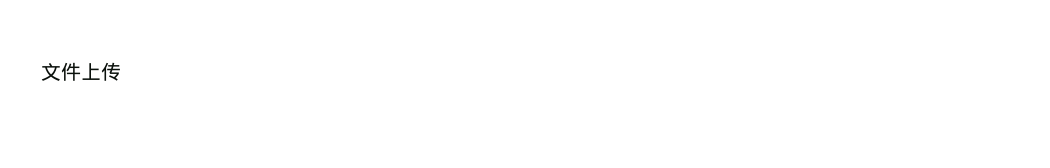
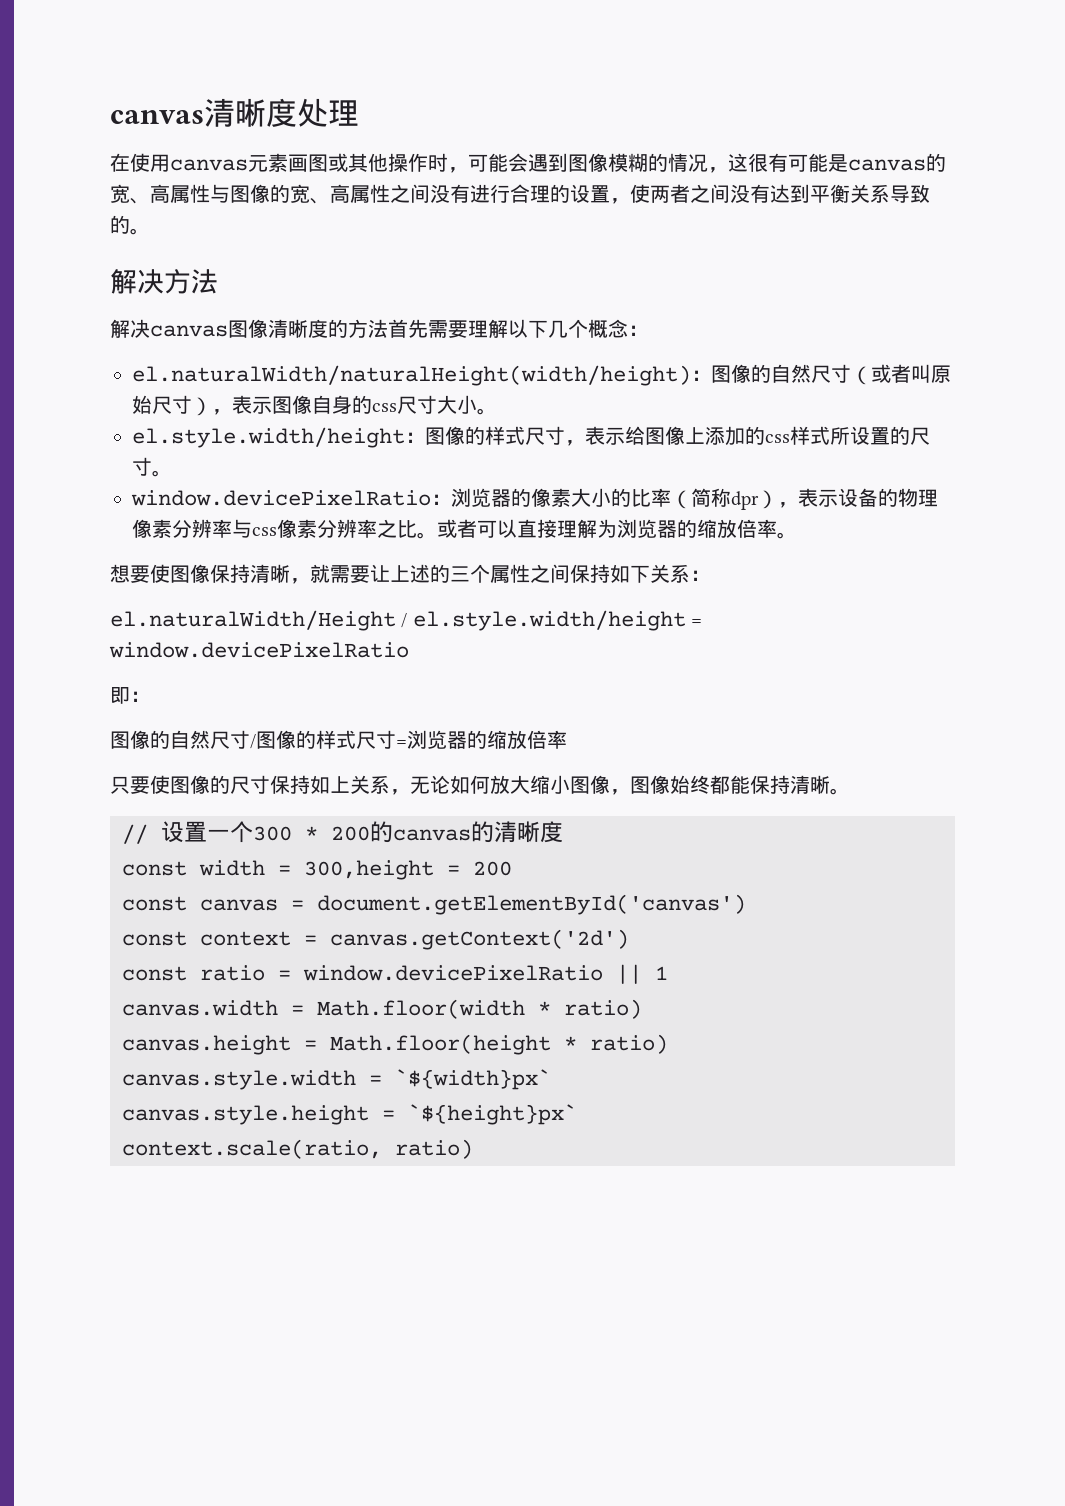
- 文件上传
+ canvas清晰度处理
+ 在使用canvas元素画图或其他操作时，可能会遇到图像模糊的情况，这很有可能是canvas的宽、高属性与图像的宽、高属性之间没有进行合理的设置，使两者之间没有达到平衡关系导致的。
+ 解决方法
+ 解决canvas图像清晰度的方法首先需要理解以下几个概念：
+ el.naturalWidth/naturalHeight(width/height)：图像的自然尺寸（或者叫原始尺寸），表示图像自身的css尺寸大小。
+ el.style.width/height：图像的样式尺寸，表示给图像上添加的css样式所设置的尺寸。
+ window.devicePixelRatio：浏览器的像素大小的比率（简称dpr），表示设备的物理像素分辨率与css像素分辨率之比。或者可以直接理解为浏览器的缩放倍率。
+ 想要使图像保持清晰，就需要让上述的三个属性之间保持如下关系：
+ el.naturalWidth/Height / el.style.width/height = window.devicePixelRatio
+ 即：
+ 图像的自然尺寸/图像的样式尺寸=浏览器的缩放倍率
+ 只要使图像的尺寸保持如上关系，无论如何放大缩小图像，图像始终都能保持清晰。
+ // 设置一个300 * 200的canvas的清晰度
+ const width = 300,height = 200
+ const canvas = document.getElementById('canvas')
+ const context = canvas.getContext('2d')
+ const ratio = window.devicePixelRatio || 1
+ canvas.width = Math.floor(width * ratio)
+ canvas.height = Math.floor(height * ratio)
+ canvas.style.width = `${width}px`
+ canvas.style.height = `${height}px`
+ context.scale(ratio, ratio)

